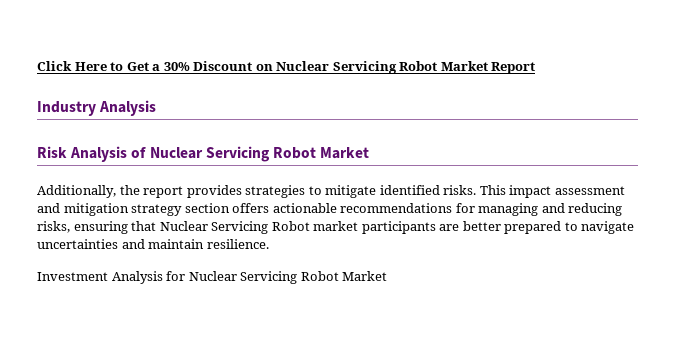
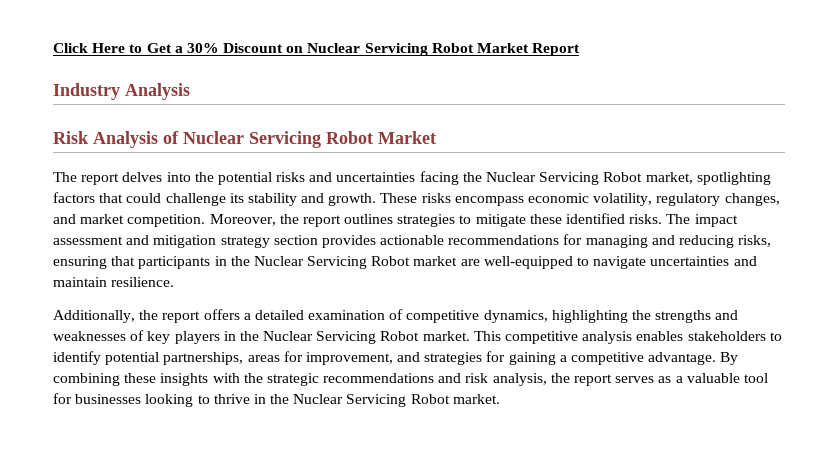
- Additionally, the report provides strategies to mitigate identified risks.
+ The report delves into the potential risks and uncertainties facing the Nuclear Servicing Robot market, spotlighting factors that could challenge its stability and growth. These risks encompass economic volatility, regulatory changes, and market competition. Moreover, the report outlines strategies to mitigate these identified risks.
- This impact assessment and mitigation strategy section offers actionable recommendations for managing and reducing risks, ensuring that Nuclear Servicing Robot market participants are better prepared to navigate uncertainties and maintain resilience.
+ The impact assessment and mitigation strategy section provides actionable recommendations for managing and reducing risks, ensuring that participants in the Nuclear Servicing Robot market are well-equipped to navigate uncertainties and maintain resilience.
- Investment Analysis for Nuclear Servicing Robot Market
+ Additionally, the report offers a detailed examination of competitive dynamics, highlighting the strengths and weaknesses of key players in the Nuclear Servicing Robot market. This competitive analysis enables stakeholders to identify potential partnerships, areas for improvement, and strategies for gaining a competitive advantage. By combining these insights with the strategic recommendations and risk analysis, the report serves as a valuable tool for businesses looking to thrive in the Nuclear Servicing Robot market.

